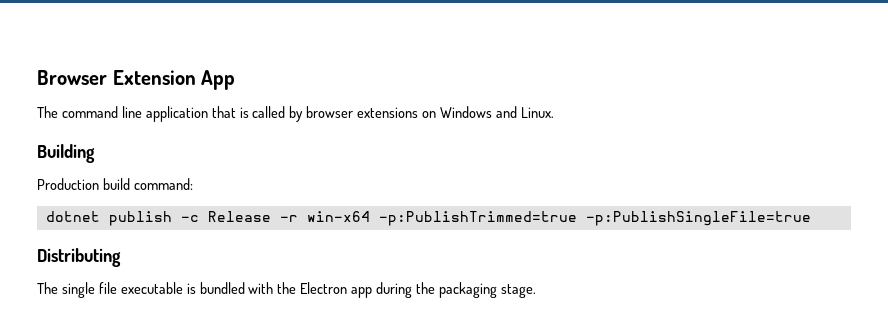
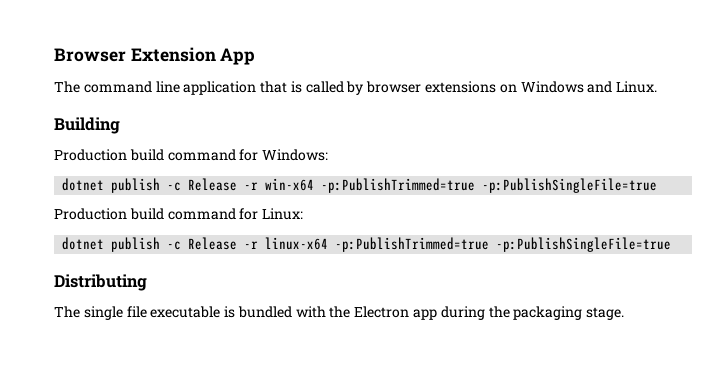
- Production build command:
+ Production build command for Windows:
+ Production build command for Linux:
+ dotnet publish -c Release -r linux-x64 -p:PublishTrimmed=true -p:PublishSingleFile=true

